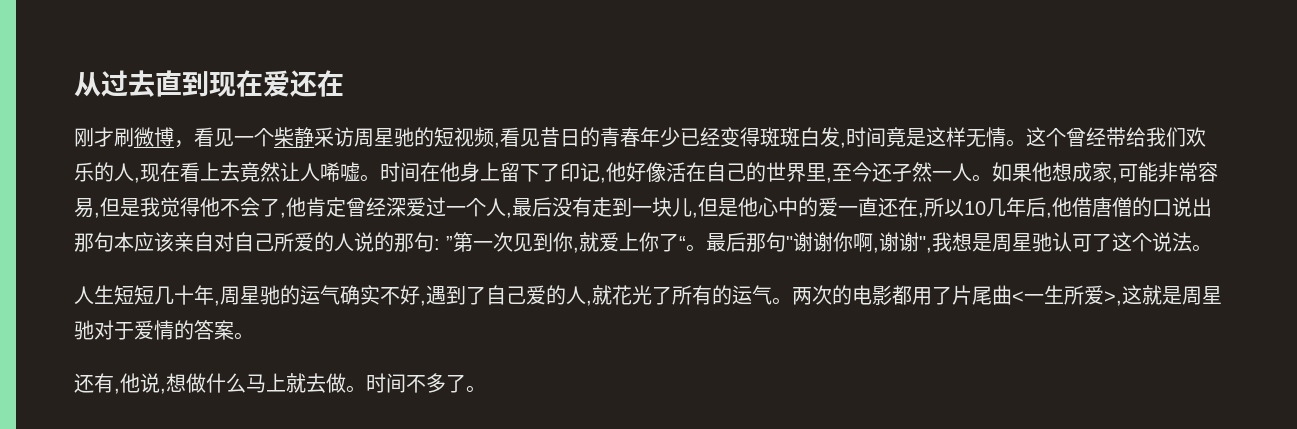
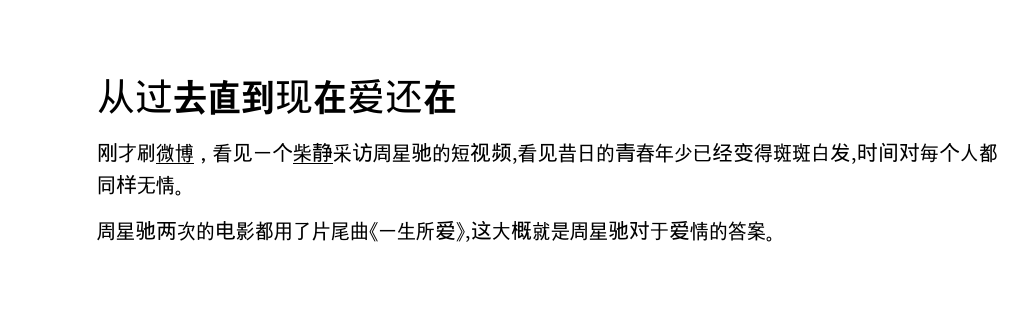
- 刚才刷微博，看见一个柴静采访周星驰的短视频,看见昔日的青春年少已经变得斑斑白发,时间竟是这样无情。这个曾经带给我们欢乐的人,现在看上去竟然让人唏嘘。时间在他身上留下了印记,他好像活在自己的世界里,至今还孑然一人。如果他想成家,可能非常容易,但是我觉得他不会了,他肯定曾经深爱过一个人,最后没有走到一块儿,但是他心中的爱一直还在,所以10几年后,他借唐僧的口说出那句本应该亲自对自己所爱的人说的那句: ”第一次见到你,就爱上你了“。最后那句"谢谢你啊,谢谢",我想是周星驰认可了这个说法。
- 人生短短几十年,周星驰的运气确实不好,遇到了自己爱的人,就花光了所有的运气。两次的电影都用了片尾曲<一生所爱>,这就是周星驰对于爱情的答案。
+ 刚才刷微博，看见一个柴静采访周星驰的短视频,看见昔日的青春年少已经变得斑斑白发,时间对每个人都同样无情。
+ 周星驰两次的电影都用了片尾曲《一生所爱》,这大概就是周星驰对于爱情的答案。
- 还有,他说,想做什么马上就去做。时间不多了。

